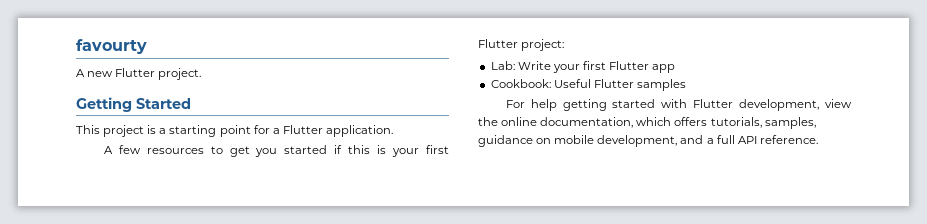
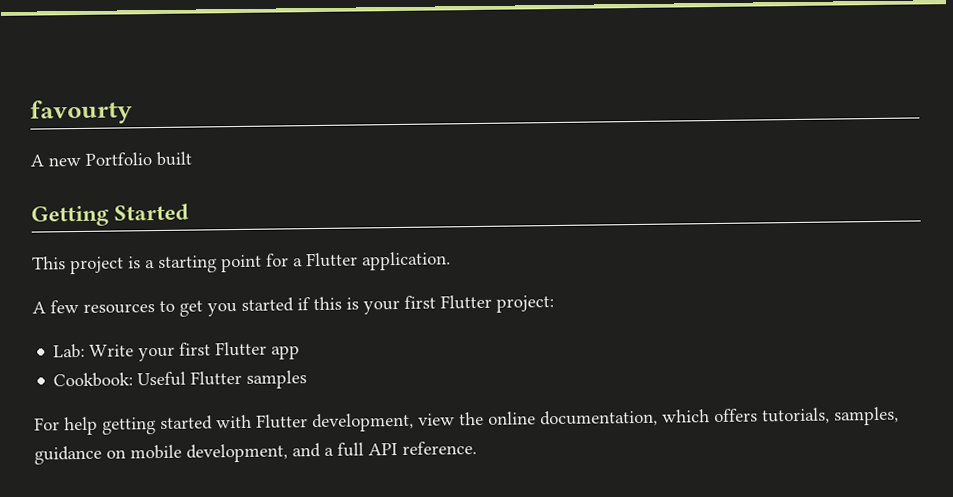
- A new Flutter project.
+ A new Portfolio built

